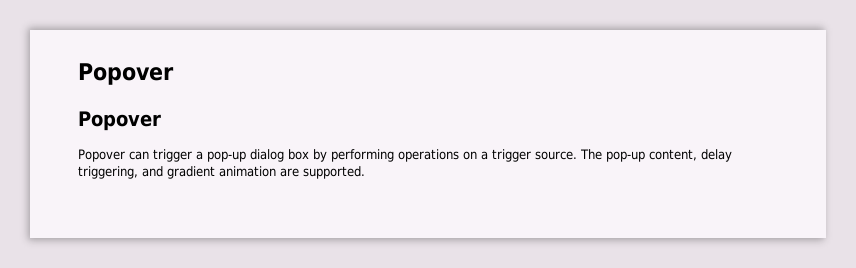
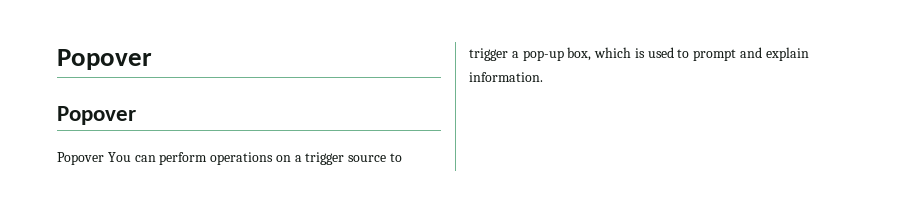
- Popover can trigger a pop-up dialog box by performing operations on a trigger source. The pop-up content, delay triggering, and gradient animation are supported.
+ Popover You can perform operations on a trigger source to trigger a pop-up box, which is used to prompt and explain information.

